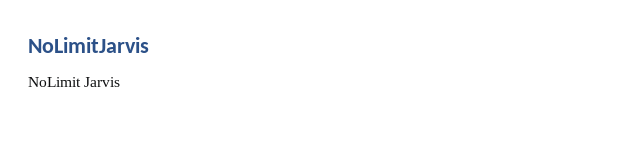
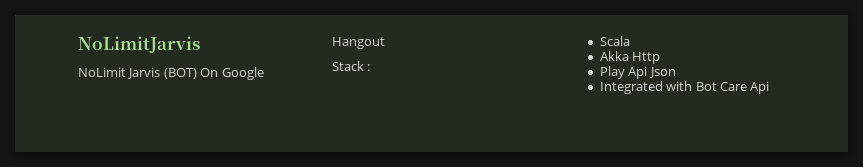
- NoLimit Jarvis
+ NoLimit Jarvis (BOT) On Google Hangout
+ Stack :
+ Scala
+ Akka Http
+ Play Api Json
+ Integrated with Bot Care Api

